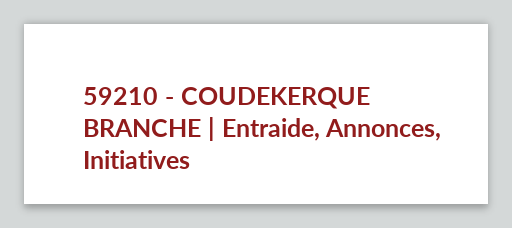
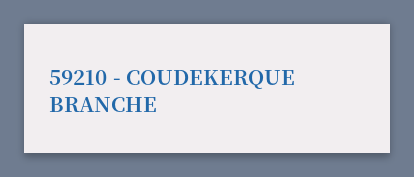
- 59210 - COUDEKERQUE BRANCHE | Entraide, Annonces, Initiatives
+ 59210 - COUDEKERQUE BRANCHE

